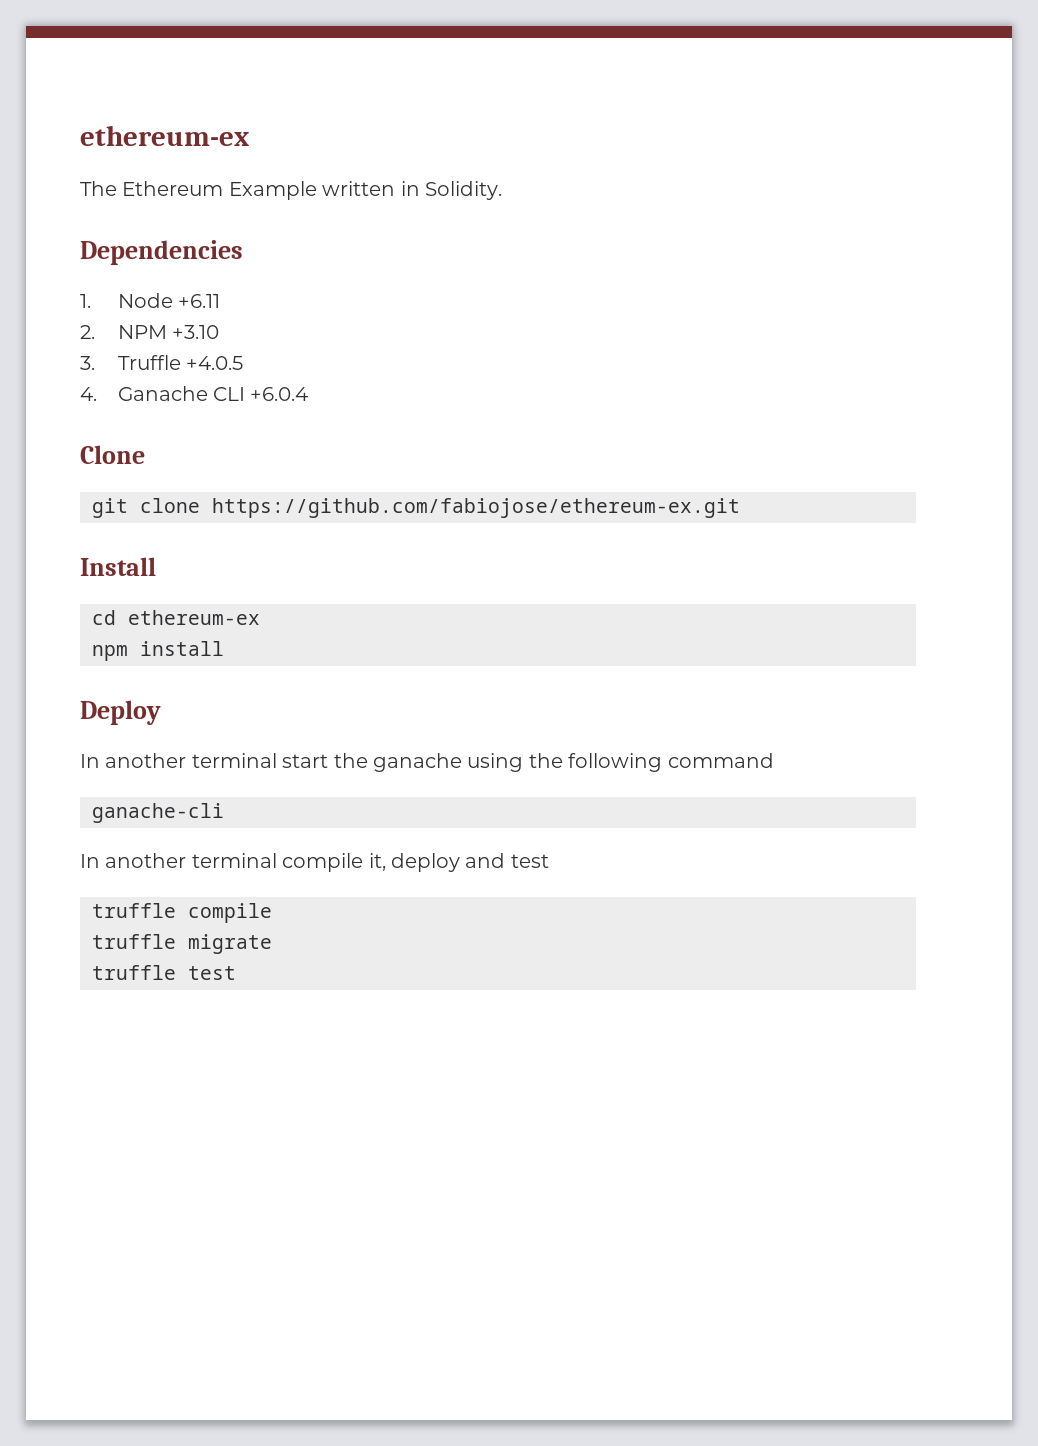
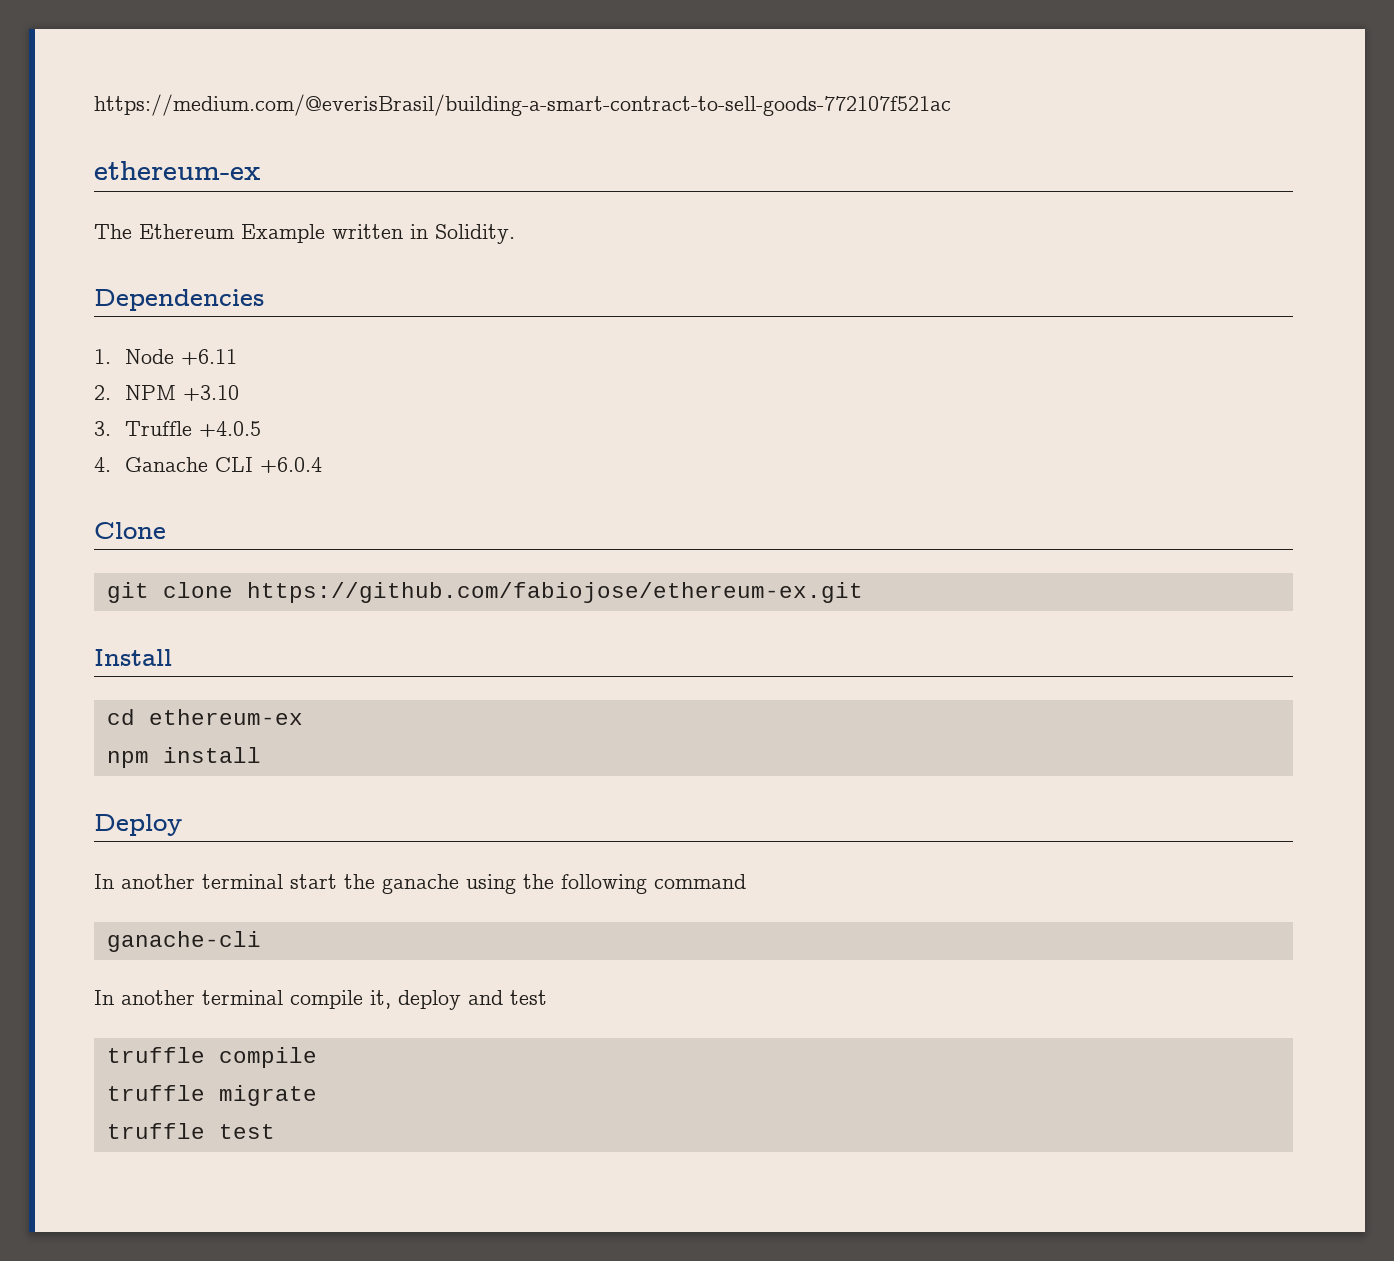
+ https://medium.com/@everisBrasil/building-a-smart-contract-to-sell-goods-772107f521ac

